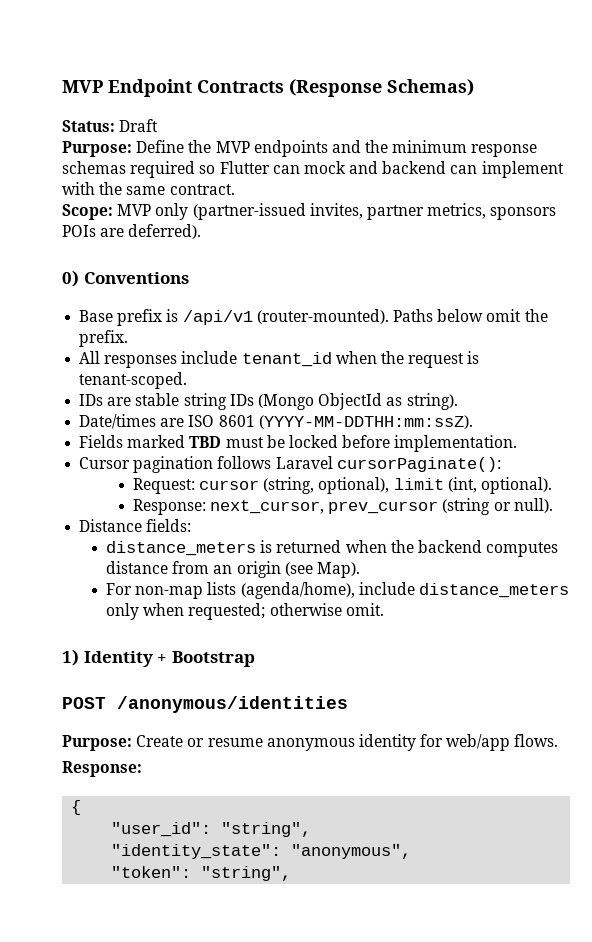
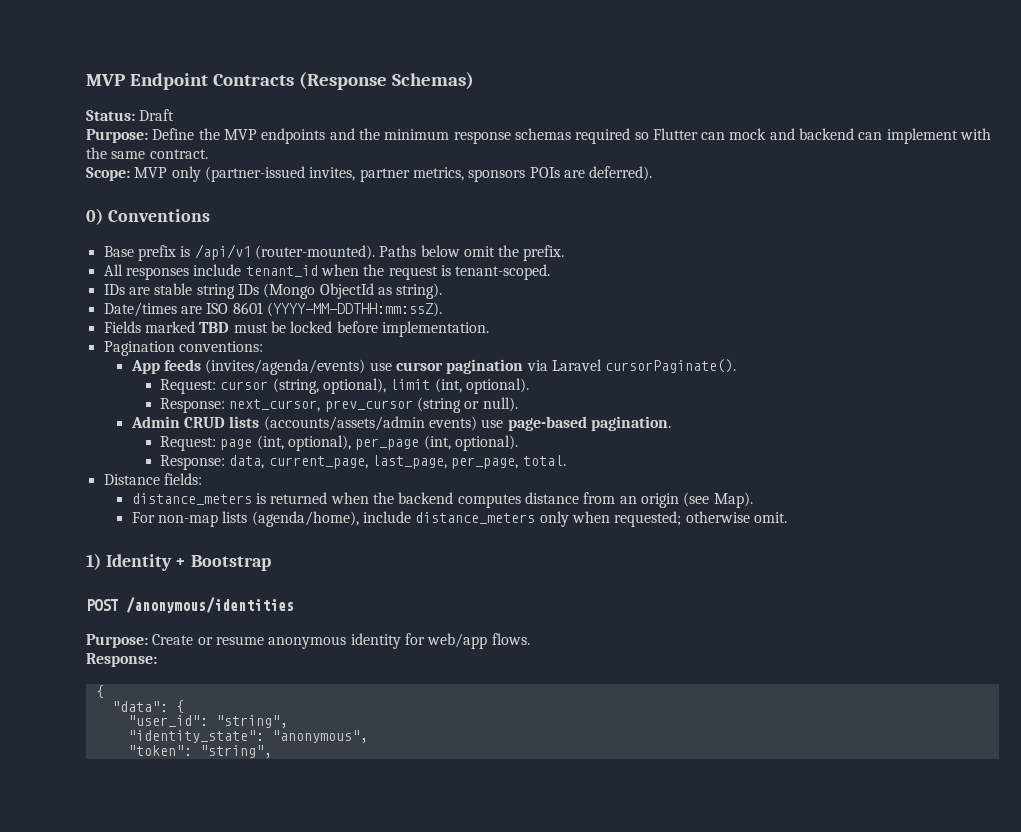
- Cursor pagination follows Laravel cursorPaginate():
+ Pagination conventions:
+ App feeds (invites/agenda/events) use cursor pagination via Laravel cursorPaginate().
+ Admin CRUD lists (accounts/assets/admin events) use page-based pagination.
+ Request: page (int, optional), per_page (int, optional).
+ Response: data, current_page, last_page, per_page, total.
+ "data": {

